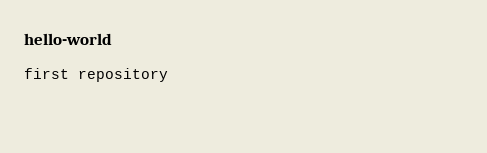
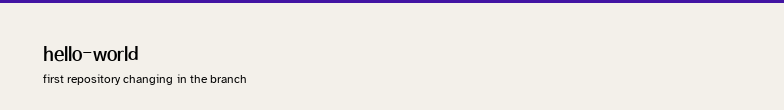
- first repository
+ first repository changing in the branch

